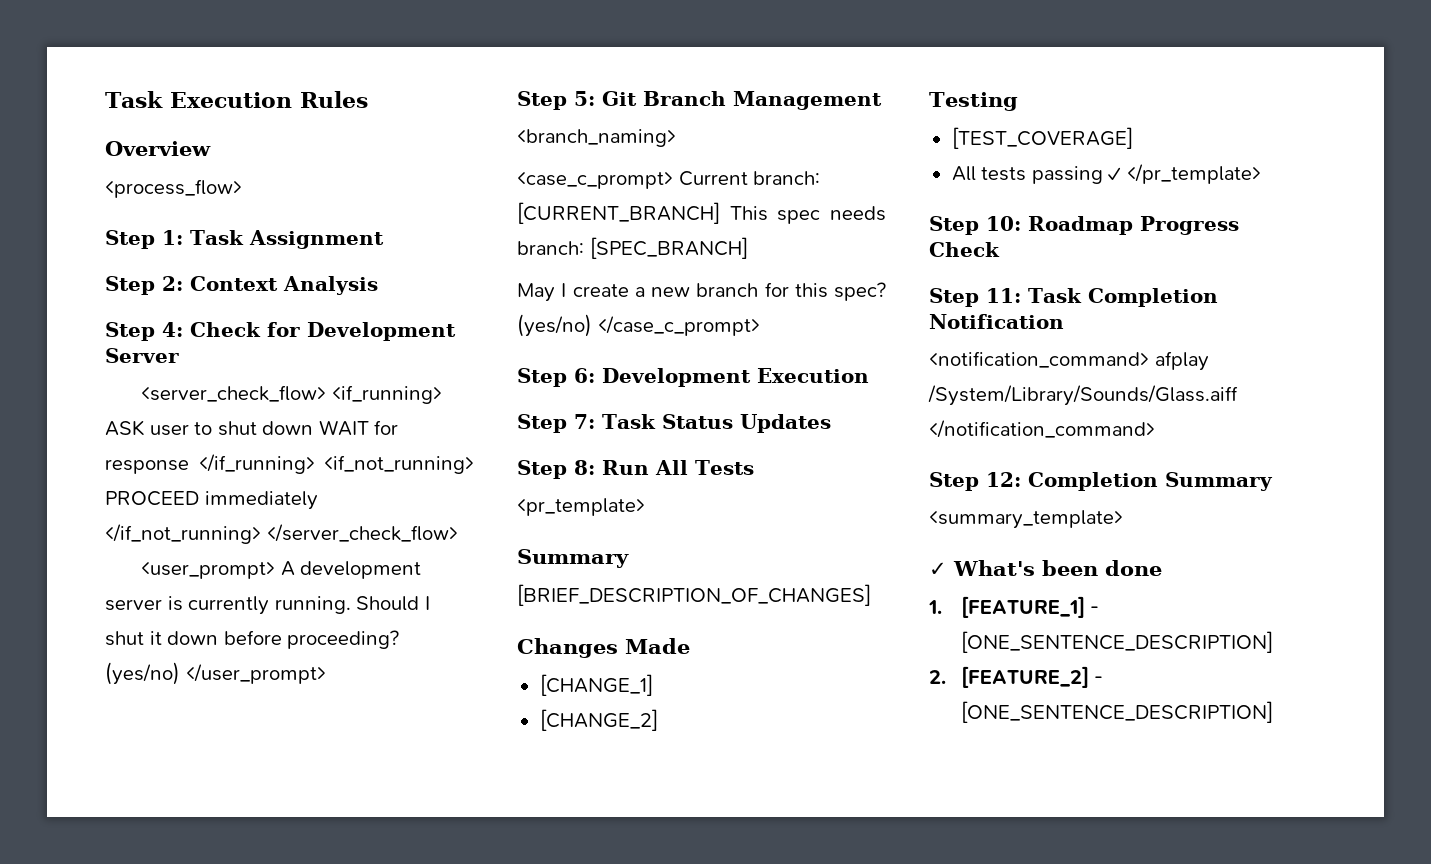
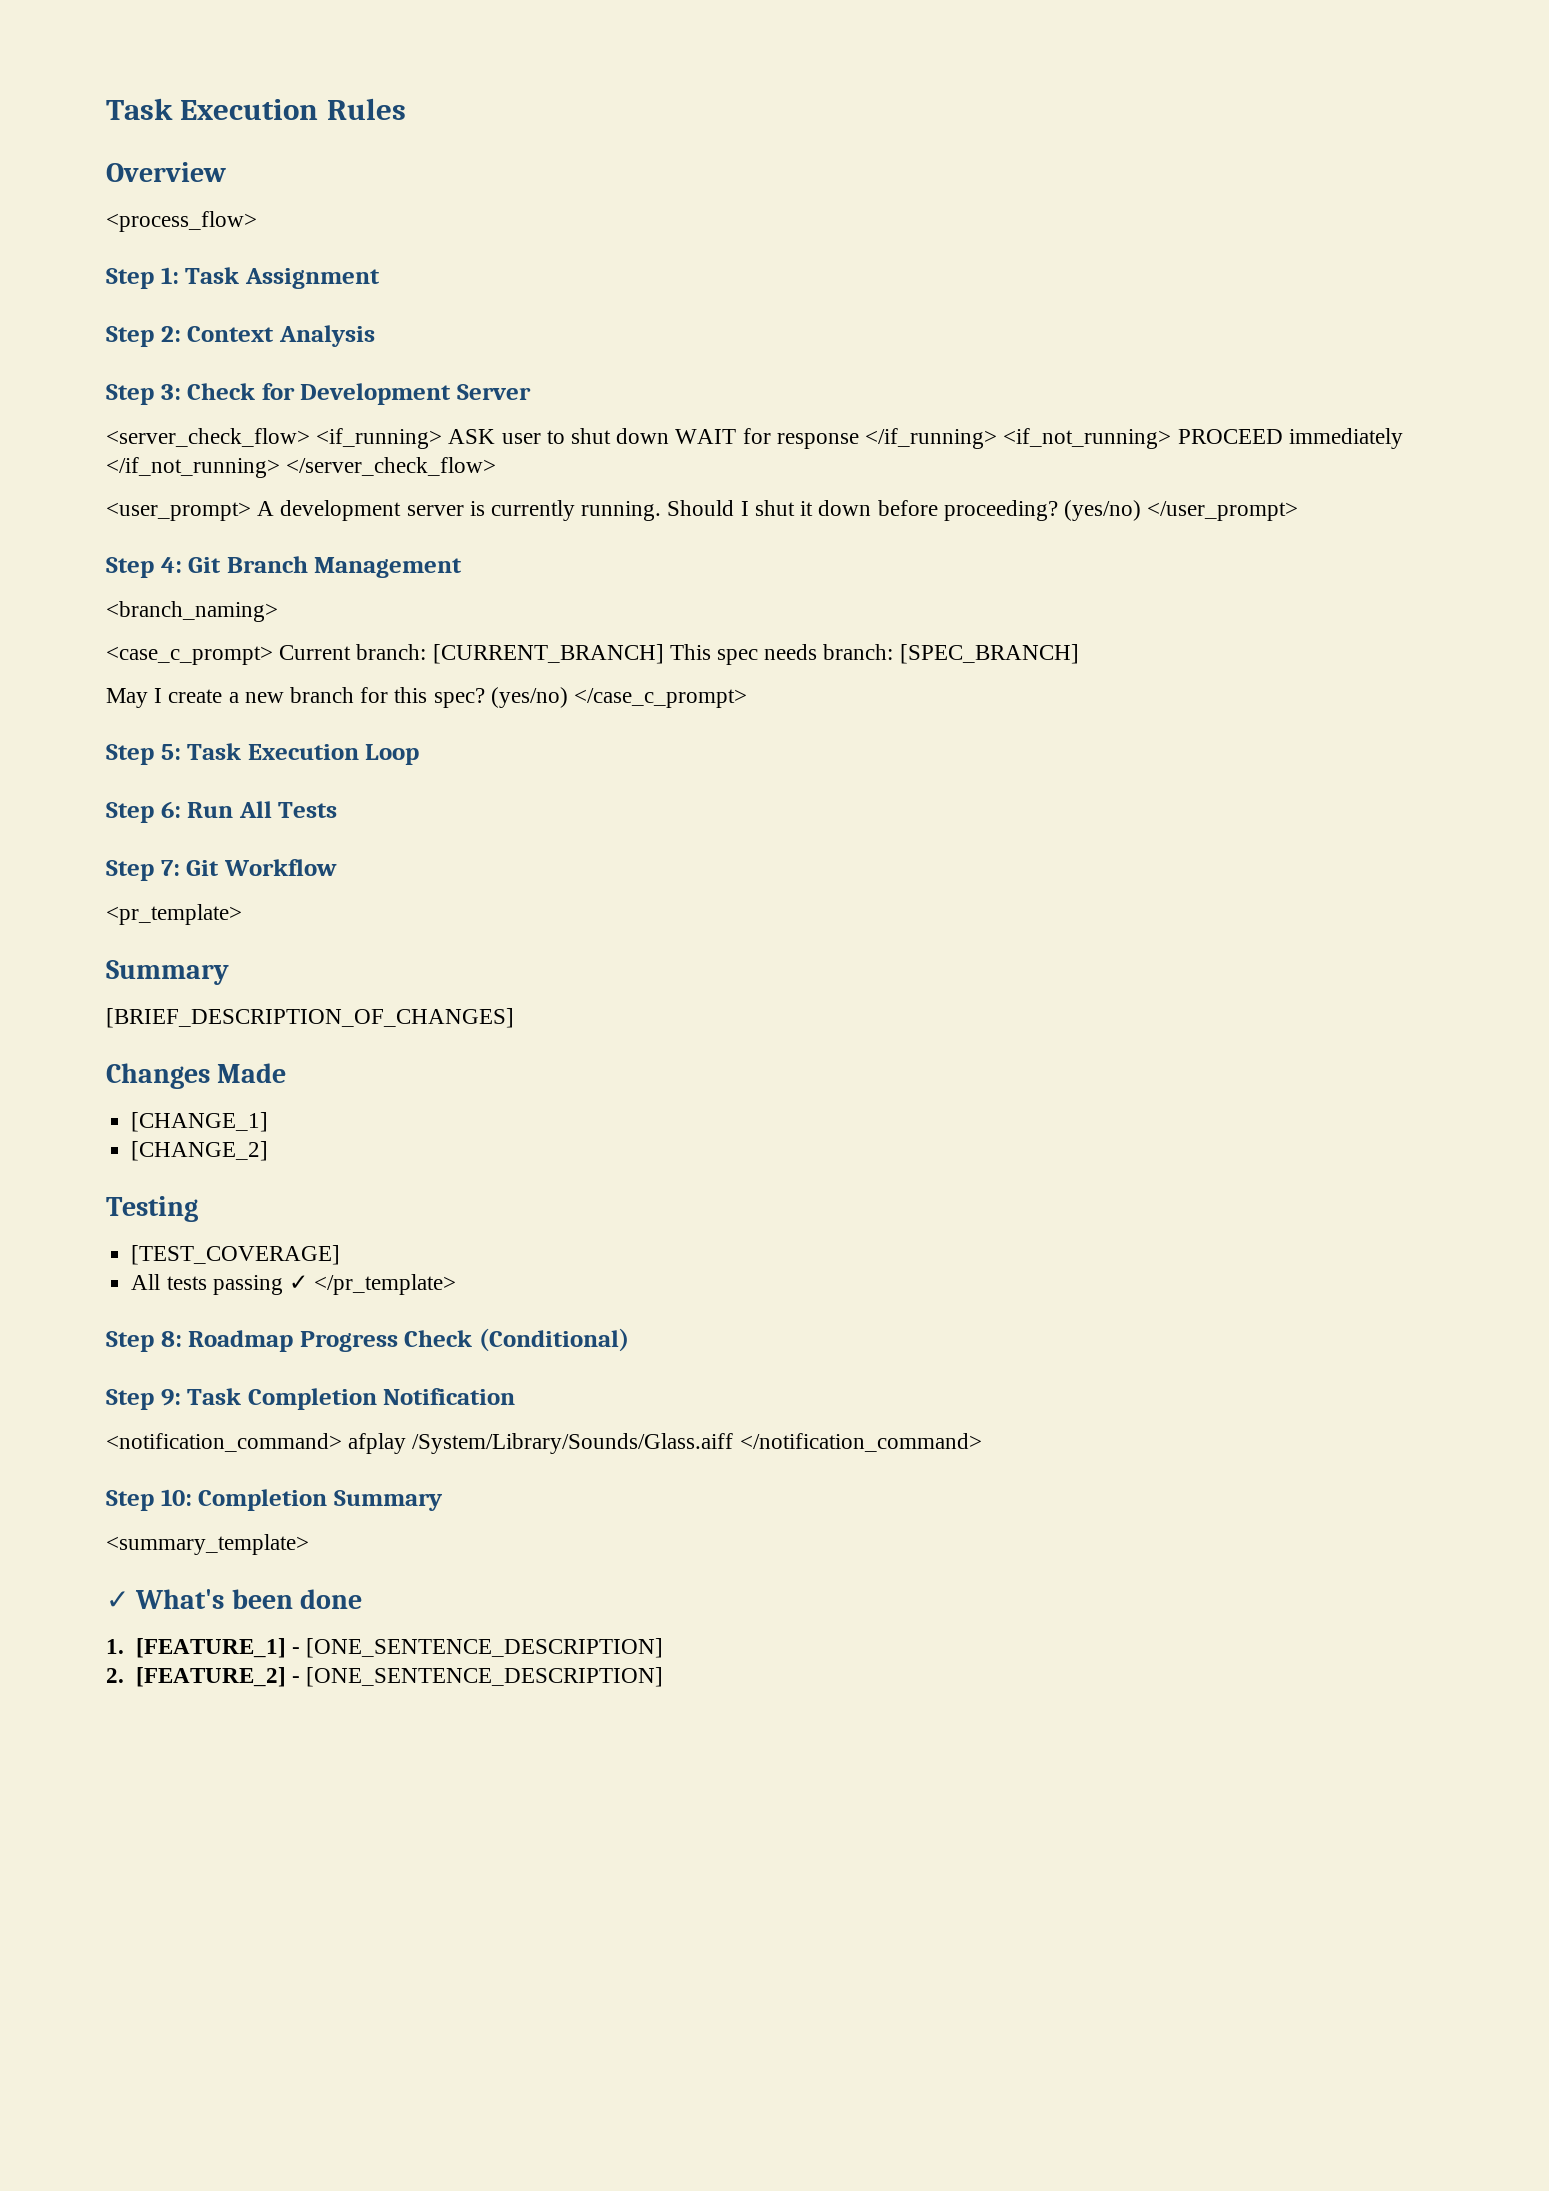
- Step 4: Check for Development Server
+ Step 3: Check for Development Server
- Step 5: Git Branch Management
+ Step 4: Git Branch Management
+ Step 5: Task Execution Loop
- Step 6: Development Execution
+ Step 6: Run All Tests
- Step 7: Task Status Updates
- Step 8: Run All Tests
+ Step 7: Git Workflow
- Step 10: Roadmap Progress Check
- Step 11: Task Completion Notification
+ Step 8: Roadmap Progress Check (Conditional)
+ Step 9: Task Completion Notification
- Step 12: Completion Summary
+ Step 10: Completion Summary

